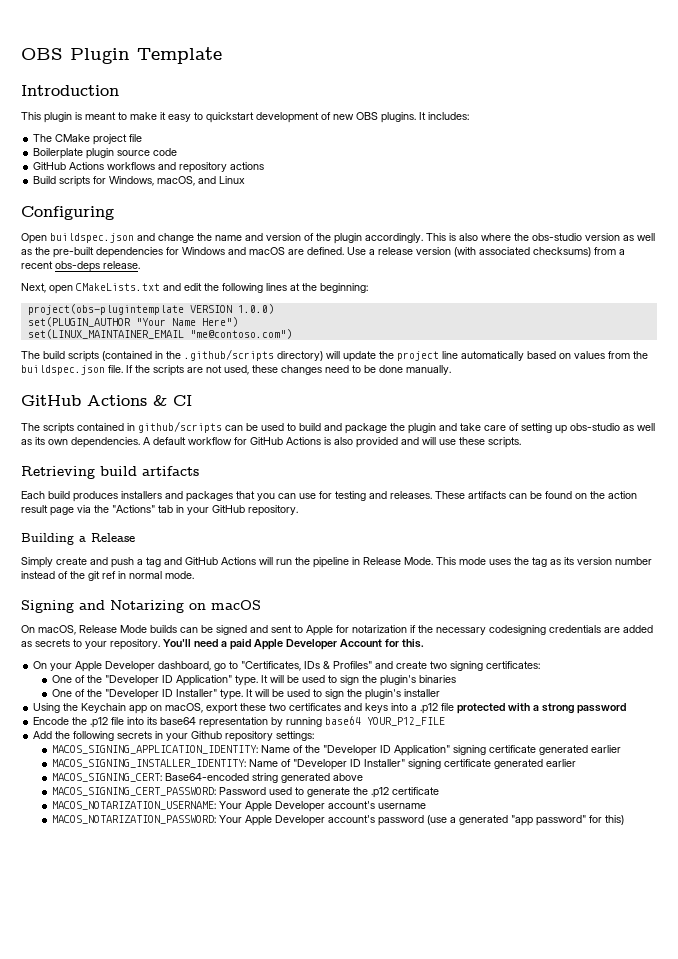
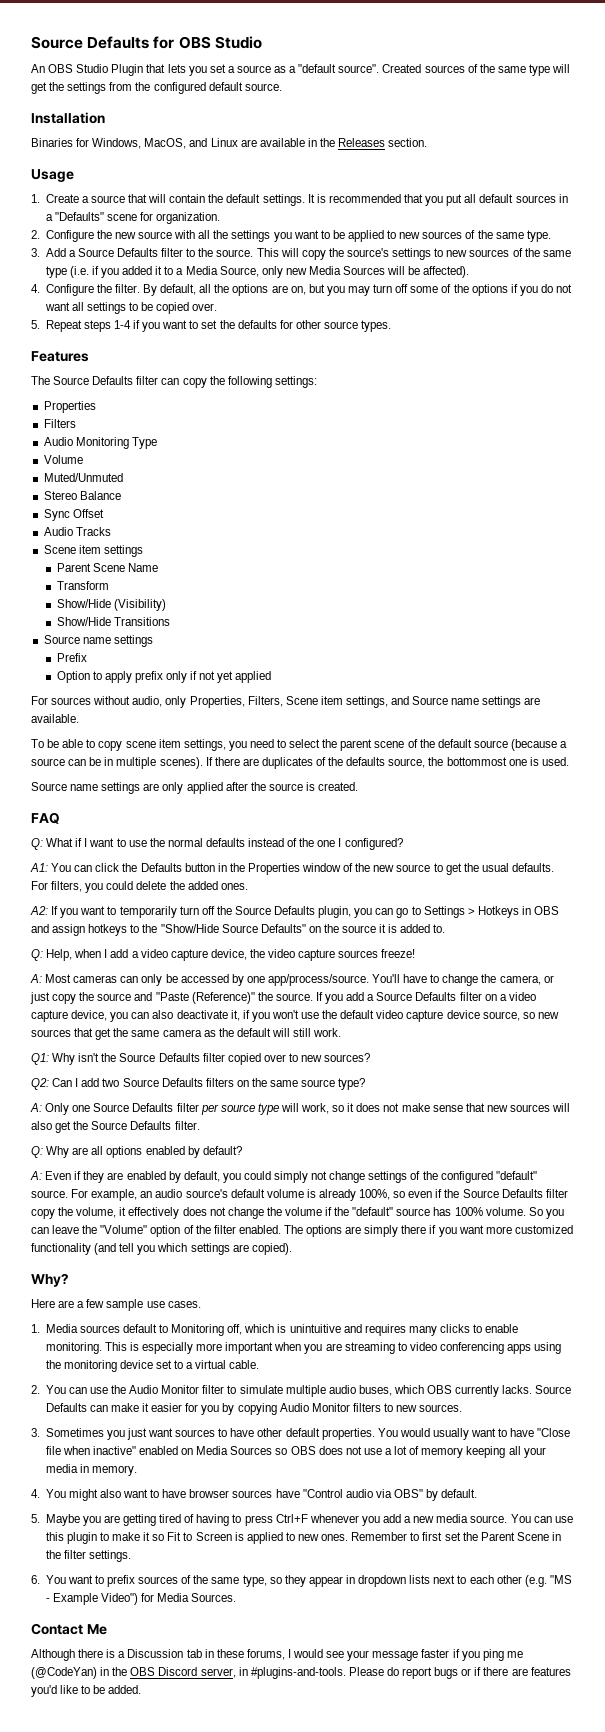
- OBS Plugin Template
- Introduction
- This plugin is meant to make it easy to quickstart development of new OBS plugins. It includes:
- The CMake project file
- Boilerplate plugin source code
- GitHub Actions workflows and repository actions
- Build scripts for Windows, macOS, and Linux
- Configuring
- Open buildspec.json and change the name and version of the plugin accordingly. This is also where the obs-studio version as well as the pre-built dependencies for Windows and macOS are defined. Use a release version (with associated checksums) from a recent obs-deps release.
- Next, open CMakeLists.txt and edit the following lines at the beginning:
- project(obs-plugintemplate VERSION 1.0.0)
- set(PLUGIN_AUTHOR "Your Name Here")
- set(LINUX_MAINTAINER_EMAIL "me@contoso.com")
- The build scripts (contained in the .github/scripts directory) will update the project line automatically based on values from the buildspec.json file. If the scripts are not used, these changes need to be done manually.
- GitHub Actions & CI
- The scripts contained in github/scripts can be used to build and package the plugin and take care of setting up obs-studio as well as its own dependencies. A default workflow for GitHub Actions is also provided and will use these scripts.
- Retrieving build artifacts
- Each build produces installers and packages that you can use for testing and releases. These artifacts can be found on the action result page via the "Actions" tab in your GitHub repository.
- Building a Release
- Simply create and push a tag and GitHub Actions will run the pipeline in Release Mode. This mode uses the tag as its version number instead of the git ref in normal mode.
- Signing and Notarizing on macOS
- On macOS, Release Mode builds can be signed and sent to Apple for notarization if the necessary codesigning credentials are added as secrets to your repository. You'll need a paid Apple Developer Account for this.
- On your Apple Developer dashboard, go to "Certificates, IDs & Profiles" and create two signing certificates:
- One of the "Developer ID Application" type. It will be used to sign the plugin's binaries
- One of the "Developer ID Installer" type. It will be used to sign the plugin's installer
- Using the Keychain app on macOS, export these two certificates and keys into a .p12 file protected with a strong password
- Encode the .p12 file into its base64 representation by running base64 YOUR_P12_FILE
- Add the following secrets in your Github repository settings:
- MACOS_SIGNING_APPLICATION_IDENTITY: Name of the "Developer ID Application" signing certificate generated earlier
- MACOS_SIGNING_INSTALLER_IDENTITY: Name of "Developer ID Installer" signing certificate generated earlier
- MACOS_SIGNING_CERT: Base64-encoded string generated above
- MACOS_SIGNING_CERT_PASSWORD: Password used to generate the .p12 certificate
- MACOS_NOTARIZATION_USERNAME: Your Apple Developer account's username
- MACOS_NOTARIZATION_PASSWORD: Your Apple Developer account's password (use a generated "app password" for this)
+ Source Defaults for OBS Studio
+ An OBS Studio Plugin that lets you set a source as a "default source". Created sources of the same type will get the settings from the configured default source.
+ Installation
+ Binaries for Windows, MacOS, and Linux are available in the Releases section.
+ Usage
+ 1. Create a source that will contain the default settings. It is recommended that you put all default sources in a "Defaults" scene for organization.
+ 2. Configure the new source with all the settings you want to be applied to new sources of the same type.
+ 3. Add a Source Defaults filter to the source. This will copy the source's settings to new sources of the same type (i.e. if you added it to a Media Source, only new Media Sources will be affected).
+ 4. Configure the filter. By default, all the options are on, but you may turn off some of the options if you do not want all settings to be copied over.
+ 5. Repeat steps 1-4 if you want to set the defaults for other source types.
+ Features
+ The Source Defaults filter can copy the following settings:
+ Properties
+ Filters
+ Audio Monitoring Type
+ Volume
+ Muted/Unmuted
+ Stereo Balance
+ Sync Offset
+ Audio Tracks
+ Scene item settings
+ Parent Scene Name
+ Transform
+ Show/Hide (Visibility)
+ Show/Hide Transitions
+ Source name settings
+ Prefix
+ Option to apply prefix only if not yet applied
+ For sources without audio, only Properties, Filters, Scene item settings, and Source name settings are available.
+ To be able to copy scene item settings, you need to select the parent scene of the default source (because a source can be in multiple scenes). If there are duplicates of the defaults source, the bottommost one is used.
+ Source name settings are only applied after the source is created.
+ FAQ
+ Q: What if I want to use the normal defaults instead of the one I configured?
+ A1: You can click the Defaults button in the Properties window of the new source to get the usual defaults. For filters, you could delete the added ones.
+ A2: If you want to temporarily turn off the Source Defaults plugin, you can go to Settings > Hotkeys in OBS and assign hotkeys to the "Show/Hide Source Defaults" on the source it is added to.
+ Q: Help, when I add a video capture device, the video capture sources freeze!
+ A: Most cameras can only be accessed by one app/process/source. You'll have to change the camera, or just copy the source and "Paste (Reference)" the source. If you add a Source Defaults filter on a video capture device, you can also deactivate it, if you won't use the default video capture device source, so new sources that get the same camera as the default will still work.
+ Q1: Why isn't the Source Defaults filter copied over to new sources?
+ Q2: Can I add two Source Defaults filters on the same source type?
+ A: Only one Source Defaults filter per source type will work, so it does not make sense that new sources will also get the Source Defaults filter.
+ Q: Why are all options enabled by default?
+ A: Even if they are enabled by default, you could simply not change settings of the configured "default" source. For example, an audio source's default volume is already 100%, so even if the Source Defaults filter copy the volume, it effectively does not change the volume if the "default" source has 100% volume. So you can leave the "Volume" option of the filter enabled. The options are simply there if you want more customized functionality (and tell you which settings are copied).
+ Why?
+ Here are a few sample use cases.
+ 1. Media sources default to Monitoring off, which is unintuitive and requires many clicks to enable monitoring. This is especially more important when you are streaming to video conferencing apps using the monitoring device set to a virtual cable.
+ 2. You can use the Audio Monitor filter to simulate multiple audio buses, which OBS currently lacks. Source Defaults can make it easier for you by copying Audio Monitor filters to new sources.
+ 3. Sometimes you just want sources to have other default properties. You would usually want to have "Close file when inactive" enabled on Media Sources so OBS does not use a lot of memory keeping all your media in memory.
+ 4. You might also want to have browser sources have "Control audio via OBS" by default.
+ 5. Maybe you are getting tired of having to press Ctrl+F whenever you add a new media source. You can use this plugin to make it so Fit to Screen is applied to new ones. Remember to first set the Parent Scene in the filter settings.
+ 6. You want to prefix sources of the same type, so they appear in dropdown lists next to each other (e.g. "MS - Example Video") for Media Sources.
+ Contact Me
+ Although there is a Discussion tab in these forums, I would see your message faster if you ping me (@CodeYan) in the OBS Discord server, in #plugins-and-tools. Please do report bugs or if there are features you'd like to be added.

